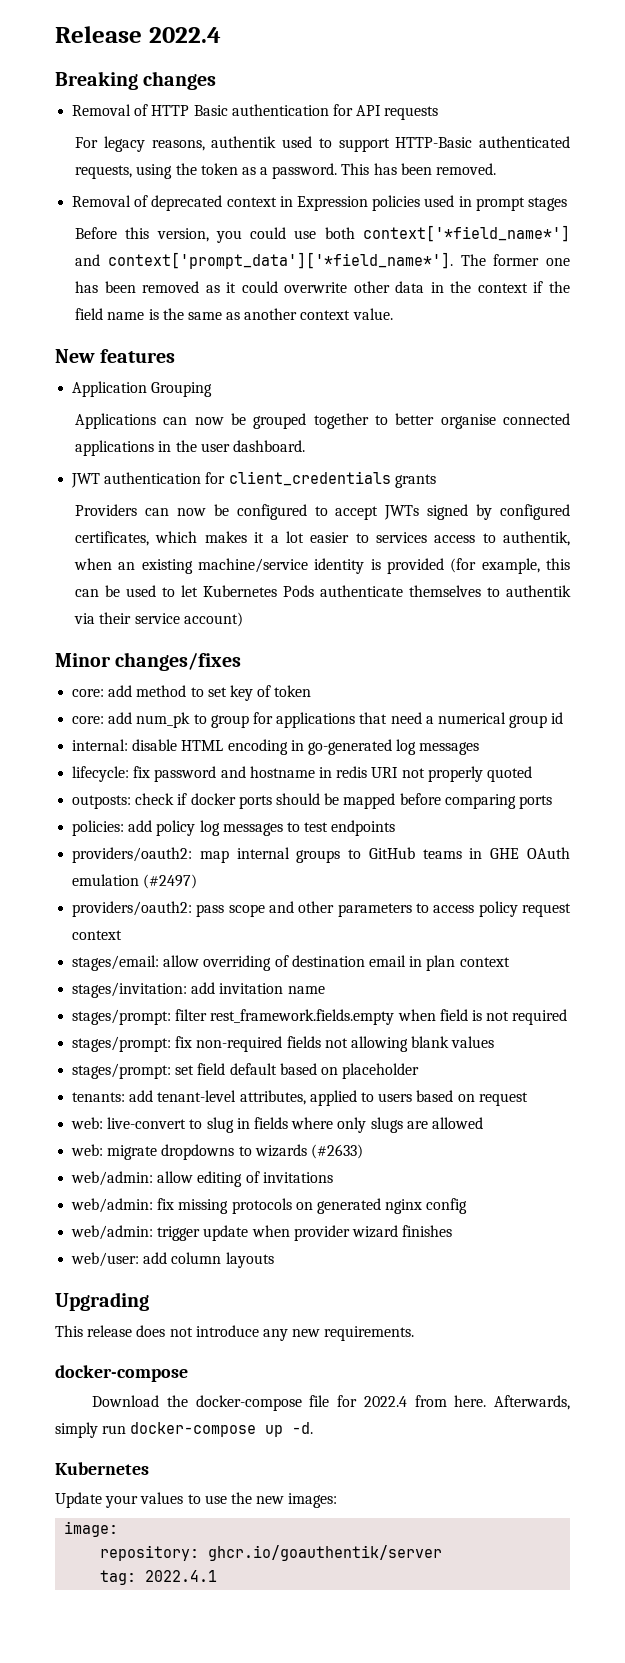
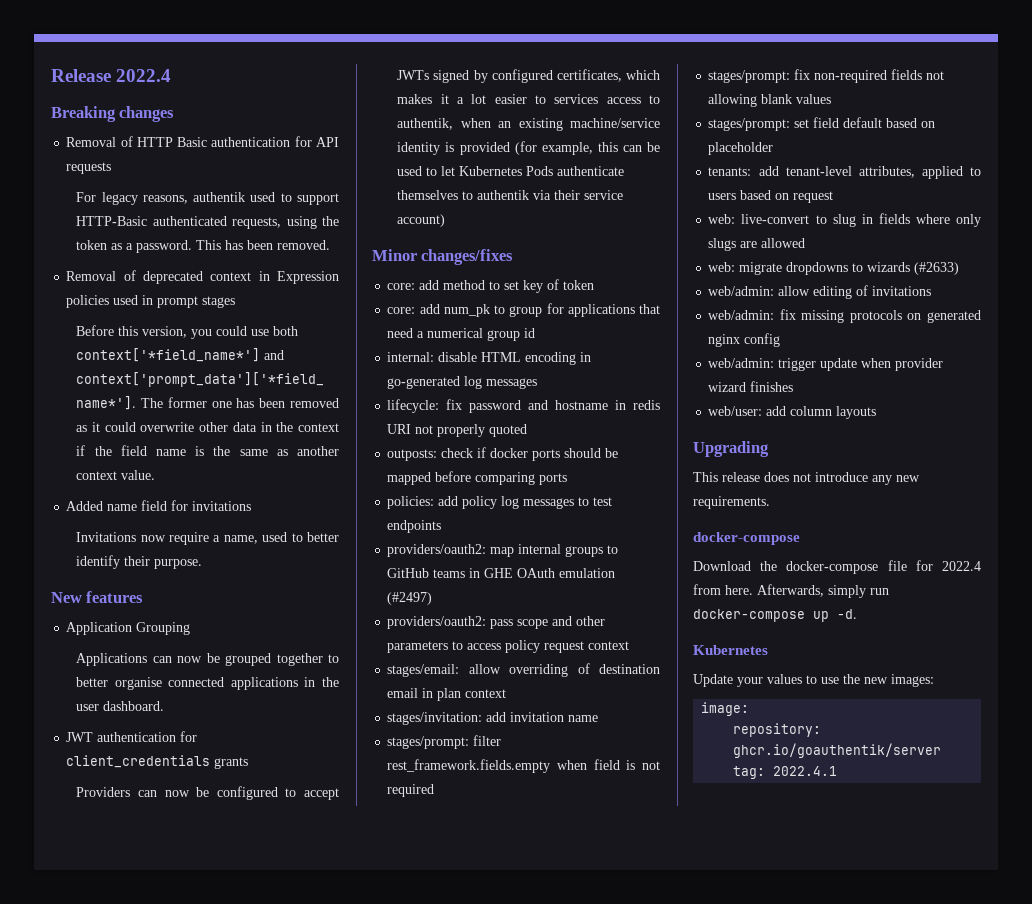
+ Added name field for invitations
+ Invitations now require a name, used to better identify their purpose.

